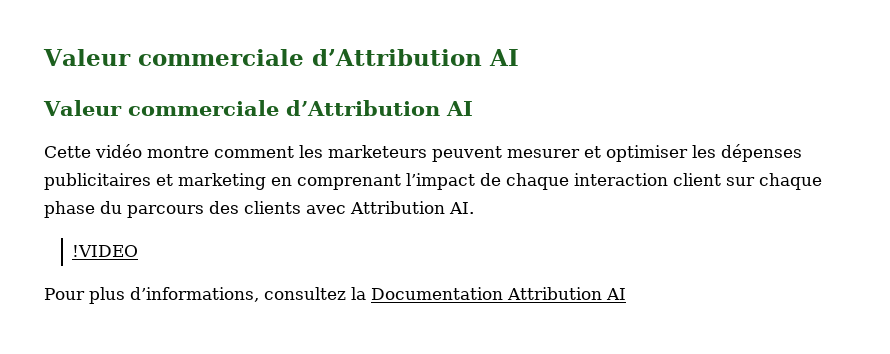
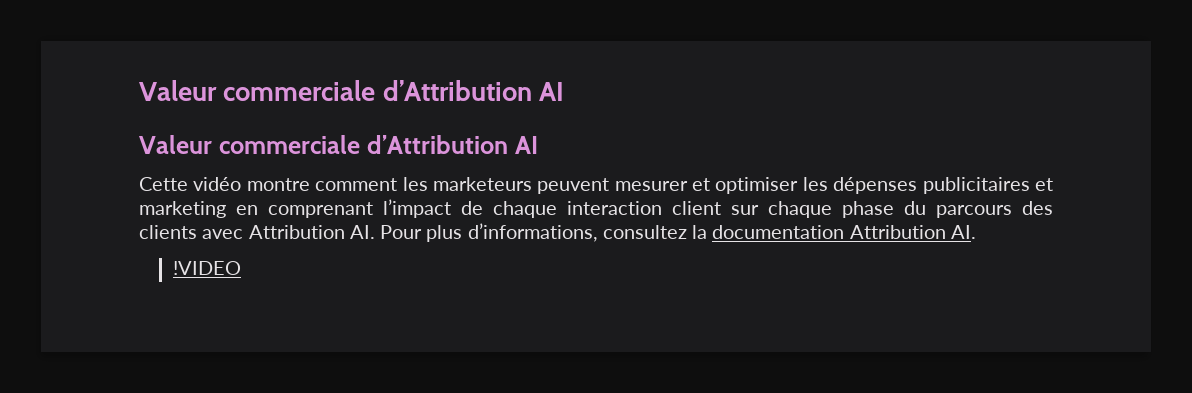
- Cette vidéo montre comment les marketeurs peuvent mesurer et optimiser les dépenses publicitaires et marketing en comprenant l’impact de chaque interaction client sur chaque phase du parcours des clients avec Attribution AI.
+ Cette vidéo montre comment les marketeurs peuvent mesurer et optimiser les dépenses publicitaires et marketing en comprenant l’impact de chaque interaction client sur chaque phase du parcours des clients avec Attribution AI. Pour plus d’informations, consultez la documentation Attribution AI.
  !VIDEO
- Pour plus d’informations, consultez la Documentation Attribution AI

